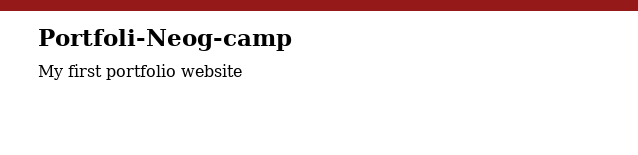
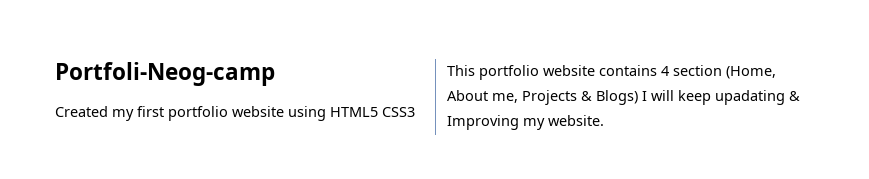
- My first portfolio website
+ Created my first portfolio website using HTML5 CSS3 This portfolio website contains 4 section (Home, About me, Projects & Blogs) I will keep upadating & Improving my website.

